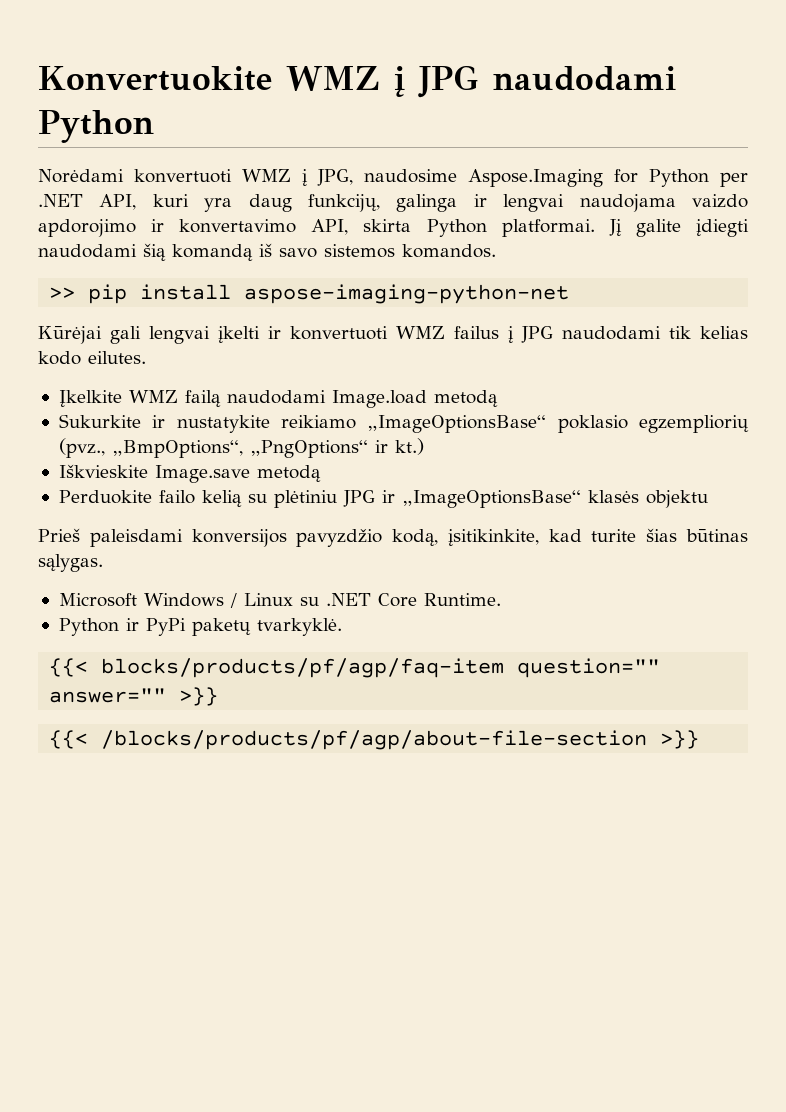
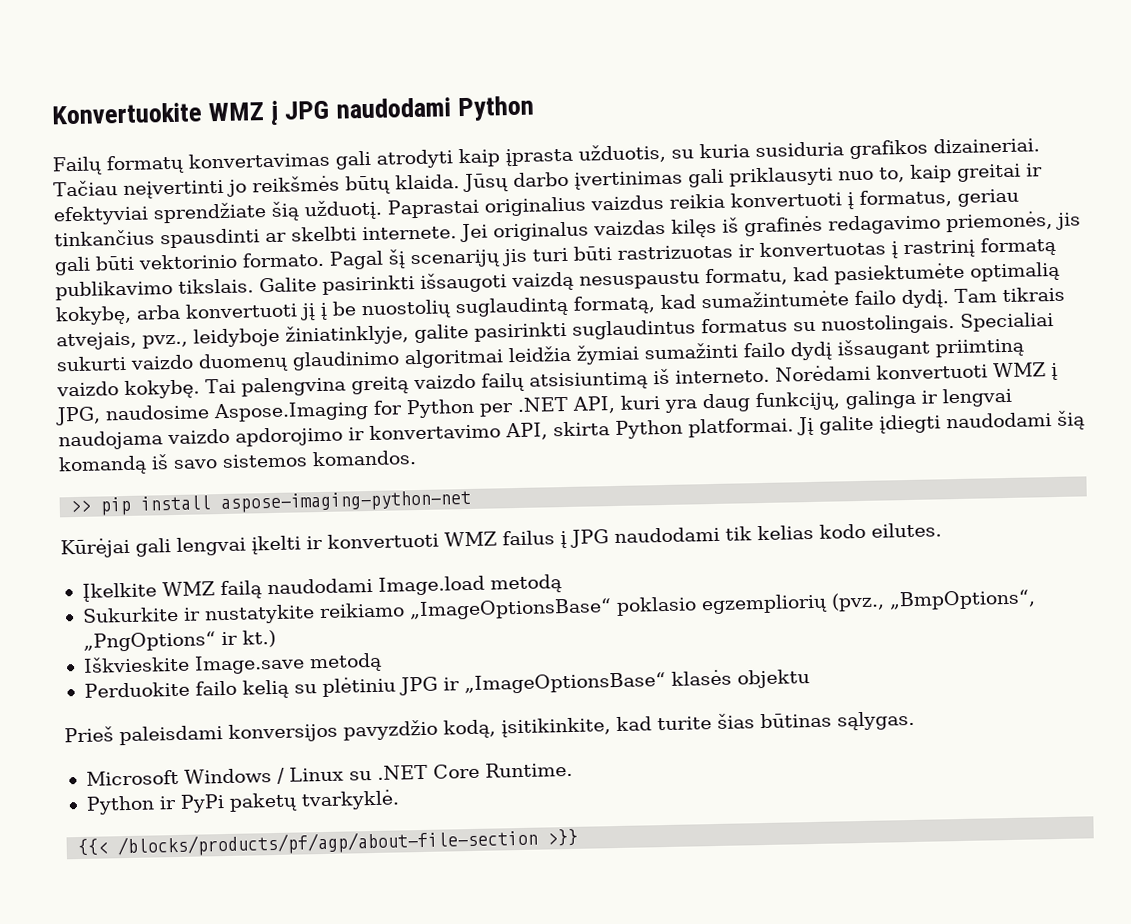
+ Failų formatų konvertavimas gali atrodyti kaip įprasta užduotis, su kuria susiduria grafikos dizaineriai. Tačiau neįvertinti jo reikšmės būtų klaida. Jūsų darbo įvertinimas gali priklausyti nuo to, kaip greitai ir efektyviai sprendžiate šią užduotį. Paprastai originalius vaizdus reikia konvertuoti į formatus, geriau tinkančius spausdinti ar skelbti internete. Jei originalus vaizdas kilęs iš grafinės redagavimo priemonės, jis gali būti vektorinio formato. Pagal šį scenarijų jis turi būti rastrizuotas ir konvertuotas į rastrinį formatą publikavimo tikslais. Galite pasirinkti išsaugoti vaizdą nesuspaustu formatu, kad pasiektumėte optimalią kokybę, arba konvertuoti jį į be nuostolių suglaudintą formatą, kad sumažintumėte failo dydį. Tam tikrais atvejais, pvz., leidyboje žiniatinklyje, galite pasirinkti suglaudintus formatus su nuostolingais. Specialiai sukurti vaizdo duomenų glaudinimo algoritmai leidžia žymiai sumažinti failo dydį išsaugant priimtiną vaizdo kokybę. Tai palengvina greitą vaizdo failų atsisiuntimą iš interneto.
- {{< blocks/products/pf/agp/faq-item question="" answer="" >}}

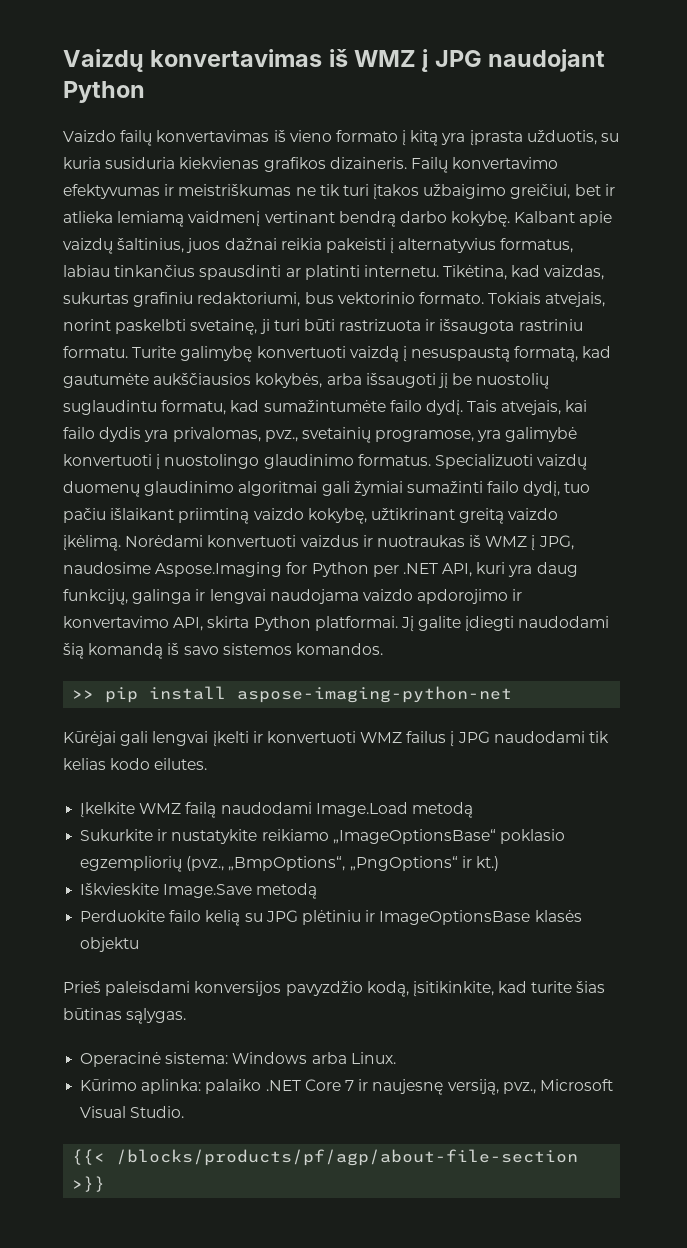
- Konvertuokite WMZ į JPG naudodami Python
+ Vaizdų konvertavimas iš WMZ į JPG naudojant Python
- Failų formatų konvertavimas gali atrodyti kaip įprasta užduotis, su kuria susiduria grafikos dizaineriai. Tačiau neįvertinti jo reikšmės būtų klaida. Jūsų darbo įvertinimas gali priklausyti nuo to, kaip greitai ir efektyviai sprendžiate šią užduotį. Paprastai originalius vaizdus reikia konvertuoti į formatus, geriau tinkančius spausdinti ar skelbti internete. Jei originalus vaizdas kilęs iš grafinės redagavimo priemonės, jis gali būti vektorinio formato. Pagal šį scenarijų jis turi būti rastrizuotas ir konvertuotas į rastrinį formatą publikavimo tikslais. Galite pasirinkti išsaugoti vaizdą nesuspaustu formatu, kad pasiektumėte optimalią kokybę, arba konvertuoti jį į be nuostolių suglaudintą formatą, kad sumažintumėte failo dydį. Tam tikrais atvejais, pvz., leidyboje žiniatinklyje, galite pasirinkti suglaudintus formatus su nuostolingais. Specialiai sukurti vaizdo duomenų glaudinimo algoritmai leidžia žymiai sumažinti failo dydį išsaugant priimtiną vaizdo kokybę. Tai palengvina greitą vaizdo failų atsisiuntimą iš interneto. Norėdami konvertuoti WMZ į JPG, naudosime Aspose.Imaging for Python per .NET API, kuri yra daug funkcijų, galinga ir lengvai naudojama vaizdo apdorojimo ir konvertavimo API, skirta Python platformai.
+ Vaizdo failų konvertavimas iš vieno formato į kitą yra įprasta užduotis, su kuria susiduria kiekvienas grafikos dizaineris. Failų konvertavimo efektyvumas ir meistriškumas ne tik turi įtakos užbaigimo greičiui, bet ir atlieka lemiamą vaidmenį vertinant bendrą darbo kokybę. Kalbant apie vaizdų šaltinius, juos dažnai reikia pakeisti į alternatyvius formatus, labiau tinkančius spausdinti ar platinti internetu. Tikėtina, kad vaizdas, sukurtas grafiniu redaktoriumi, bus vektorinio formato. Tokiais atvejais, norint paskelbti svetainę, ji turi būti rastrizuota ir išsaugota rastriniu formatu. Turite galimybę konvertuoti vaizdą į nesuspaustą formatą, kad gautumėte aukščiausios kokybės, arba išsaugoti jį be nuostolių suglaudintu formatu, kad sumažintumėte failo dydį. Tais atvejais, kai failo dydis yra privalomas, pvz., svetainių programose, yra galimybė konvertuoti į nuostolingo glaudinimo formatus. Specializuoti vaizdų duomenų glaudinimo algoritmai gali žymiai sumažinti failo dydį, tuo pačiu išlaikant priimtiną vaizdo kokybę, užtikrinant greitą vaizdo įkėlimą. Norėdami konvertuoti vaizdus ir nuotraukas iš WMZ į JPG, naudosime Aspose.Imaging for Python per .NET API, kuri yra daug funkcijų, galinga ir lengvai naudojama vaizdo apdorojimo ir konvertavimo API, skirta Python platformai.
- Įkelkite WMZ failą naudodami Image.load metodą
+ Įkelkite WMZ failą naudodami Image.Load metodą
- Iškvieskite Image.save metodą
+ Iškvieskite Image.Save metodą
- Perduokite failo kelią su plėtiniu JPG ir „ImageOptionsBase“ klasės objektu
+ Perduokite failo kelią su JPG plėtiniu ir ImageOptionsBase klasės objektu
- Microsoft Windows / Linux su .NET Core Runtime.
- Python ir PyPi paketų tvarkyklė.
+ Operacinė sistema: Windows arba Linux.
+ Kūrimo aplinka: palaiko .NET Core 7 ir naujesnę versiją, pvz., Microsoft Visual Studio.

